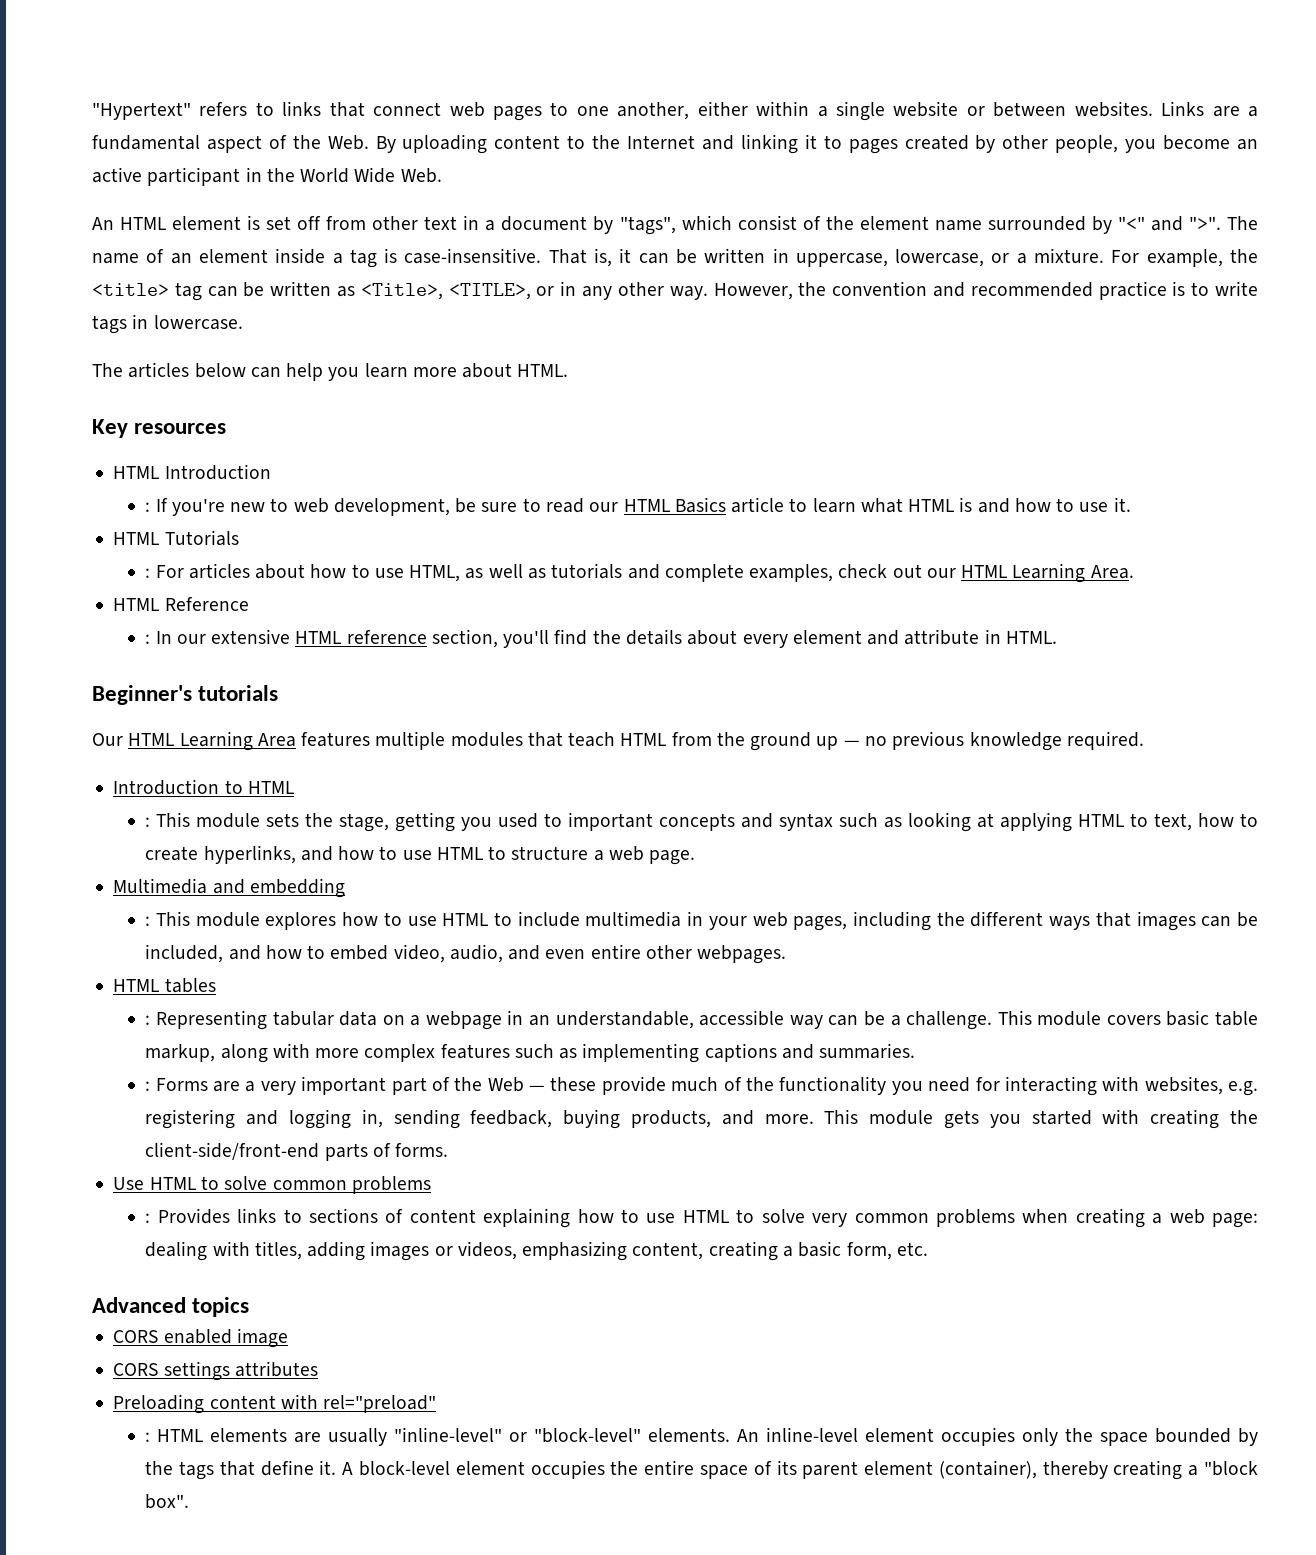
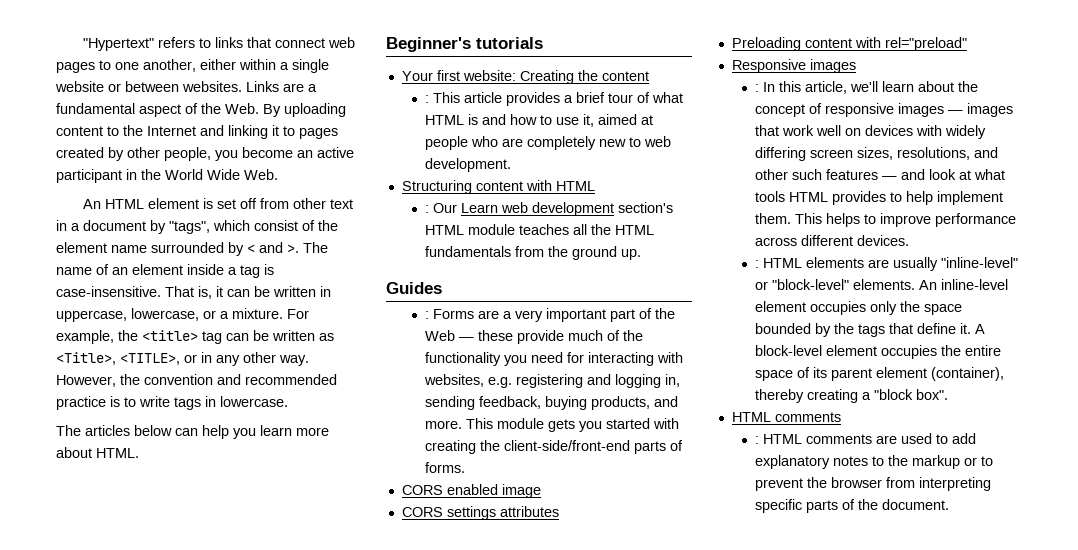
- An HTML element is set off from other text in a document by "tags", which consist of the element name surrounded by "<" and ">".
+ An HTML element is set off from other text in a document by "tags", which consist of the element name surrounded by < and >.
- Key resources
- HTML Introduction
- : If you're new to web development, be sure to read our HTML Basics article to learn what HTML is and how to use it.
- HTML Tutorials
- : For articles about how to use HTML, as well as tutorials and complete examples, check out our HTML Learning Area.
- HTML Reference
- : In our extensive HTML reference section, you'll find the details about every element and attribute in HTML.
  Beginner's tutorials
- Our HTML Learning Area features multiple modules that teach HTML from the ground up — no previous knowledge required.
- Introduction to HTML
- : This module sets the stage, getting you used to important concepts and syntax such as looking at applying HTML to text, how to create hyperlinks, and how to use HTML to structure a web page.
- Multimedia and embedding
- : This module explores how to use HTML to include multimedia in your web pages, including the different ways that images can be included, and how to embed video, audio, and even entire other webpages.
- HTML tables
- : Representing tabular data on a webpage in an understandable, accessible way can be a challenge. This module covers basic table markup, along with more complex features such as implementing captions and summaries.
+ Your first website: Creating the content
+ : This article provides a brief tour of what HTML is and how to use it, aimed at people who are completely new to web development.
+ Structuring content with HTML
+ : Our Learn web development section's HTML module teaches all the HTML fundamentals from the ground up.
+ Guides
- Use HTML to solve common problems
- : Provides links to sections of content explaining how to use HTML to solve very common problems when creating a web page: dealing with titles, adding images or videos, emphasizing content, creating a basic form, etc.
- Advanced topics
+ Responsive images
+ : In this article, we'll learn about the concept of responsive images — images that work well on devices with widely differing screen sizes, resolutions, and other such features — and look at what tools HTML provides to help implement them. This helps to improve performance across different devices.
  A block-level element occupies the entire space of its parent element (container), thereby creating a "block box".
+ HTML comments
+ : HTML comments are used to add explanatory notes to the markup or to prevent the browser from interpreting specific parts of the document.

